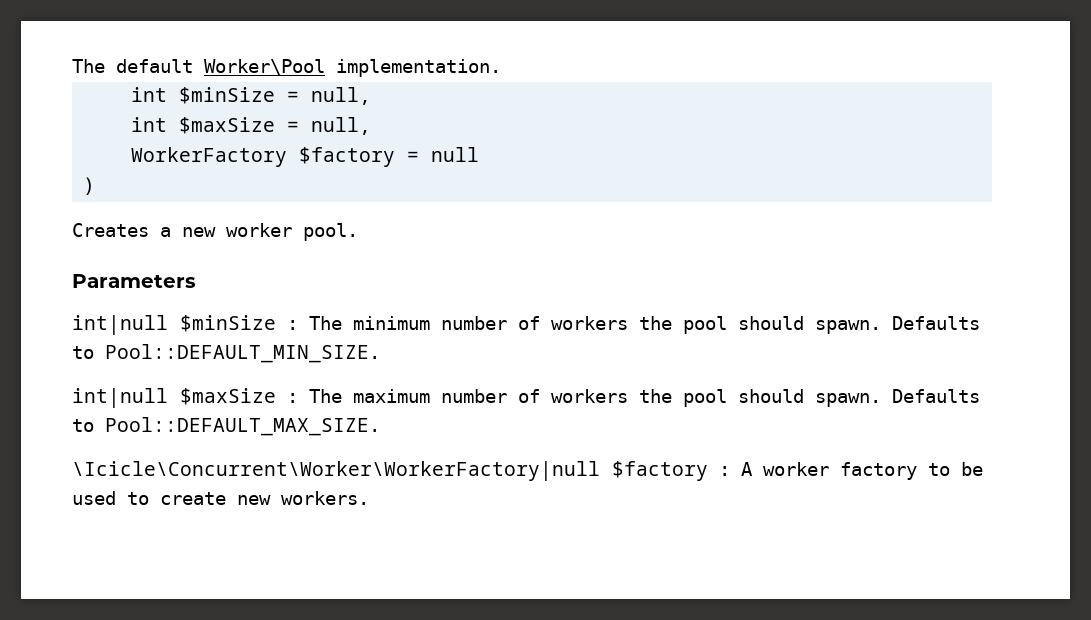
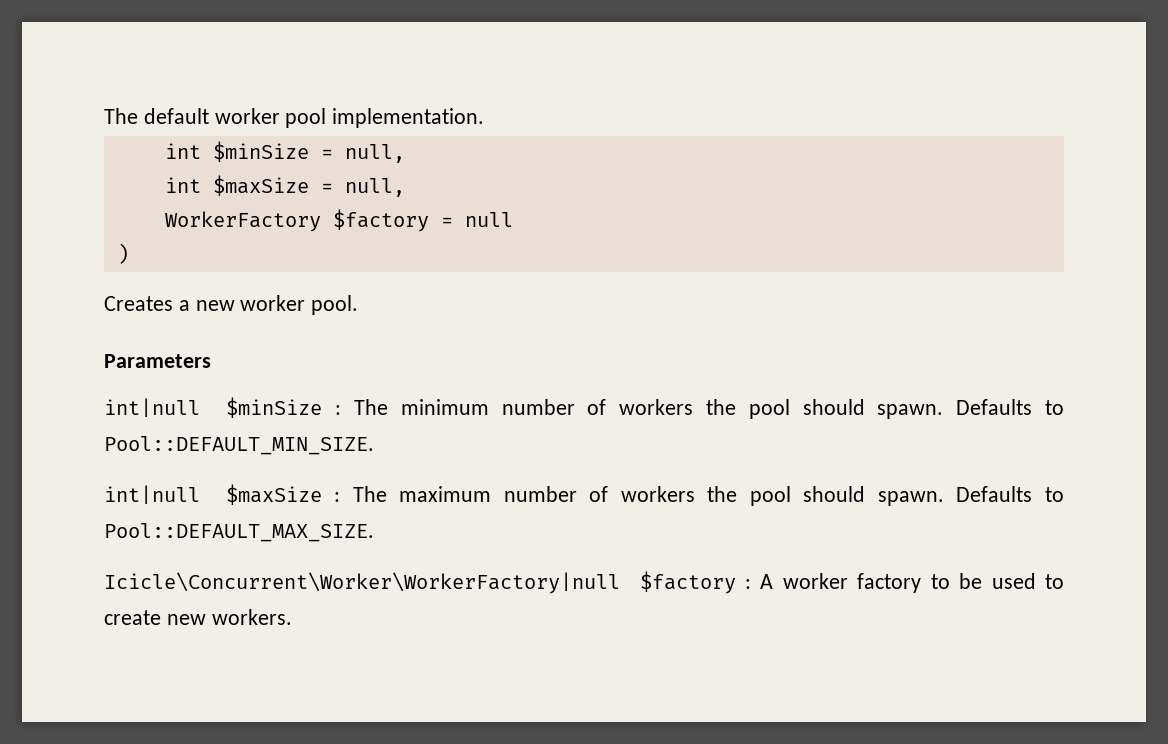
- The default Worker\Pool implementation.
+ The default worker pool implementation.
- \Icicle\Concurrent\Worker\WorkerFactory|null $factory : A worker factory to be used to create new workers.
+ Icicle\Concurrent\Worker\WorkerFactory|null $factory : A worker factory to be used to create new workers.

